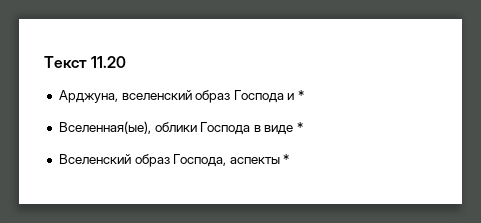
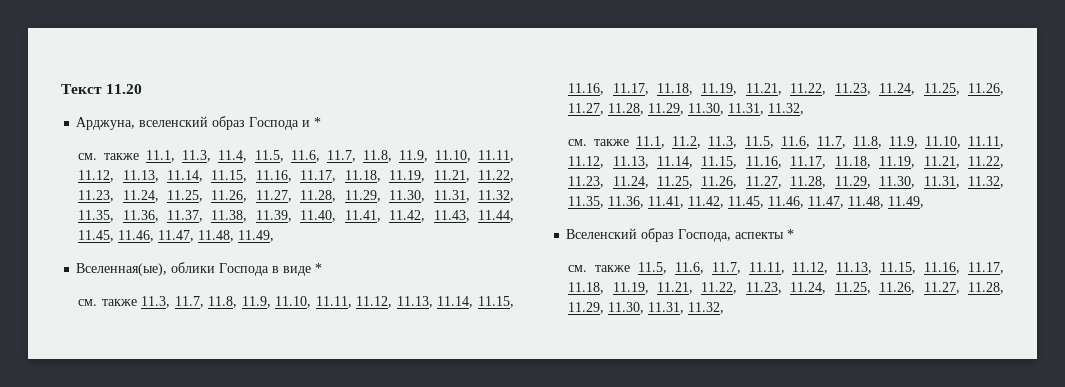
+ см. также 11.1, 11.3, 11.4, 11.5, 11.6, 11.7, 11.8, 11.9, 11.10, 11.11, 11.12, 11.13, 11.14, 11.15, 11.16, 11.17, 11.18, 11.19, 11.21, 11.22, 11.23, 11.24, 11.25, 11.26, 11.27, 11.28, 11.29, 11.30, 11.31, 11.32, 11.35, 11.36, 11.37, 11.38, 11.39, 11.40, 11.41, 11.42, 11.43, 11.44, 11.45, 11.46, 11.47, 11.48, 11.49,
+ см. также 11.3, 11.7, 11.8, 11.9, 11.10, 11.11, 11.12, 11.13, 11.14, 11.15, 11.16, 11.17, 11.18, 11.19, 11.21, 11.22, 11.23, 11.24, 11.25, 11.26, 11.27, 11.28, 11.29, 11.30, 11.31, 11.32,
+ см. также 11.1, 11.2, 11.3, 11.5, 11.6, 11.7, 11.8, 11.9, 11.10, 11.11, 11.12, 11.13, 11.14, 11.15, 11.16, 11.17, 11.18, 11.19, 11.21, 11.22, 11.23, 11.24, 11.25, 11.26, 11.27, 11.28, 11.29, 11.30, 11.31, 11.32, 11.35, 11.36, 11.41, 11.42, 11.45, 11.46, 11.47, 11.48, 11.49,
+ см. также 11.5, 11.6, 11.7, 11.11, 11.12, 11.13, 11.15, 11.16, 11.17, 11.18, 11.19, 11.21, 11.22, 11.23, 11.24, 11.25, 11.26, 11.27, 11.28, 11.29, 11.30, 11.31, 11.32,

